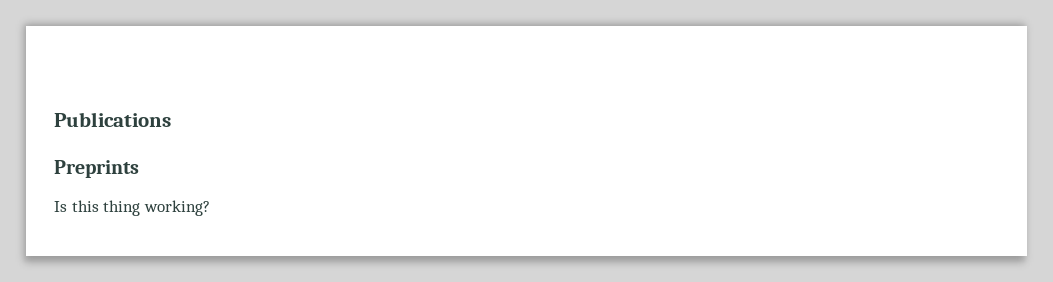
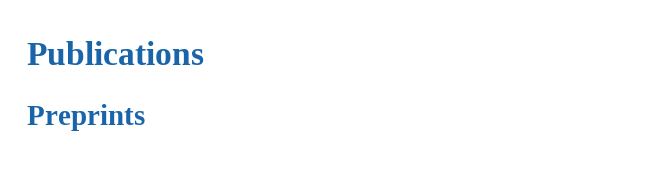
- Is this thing working?

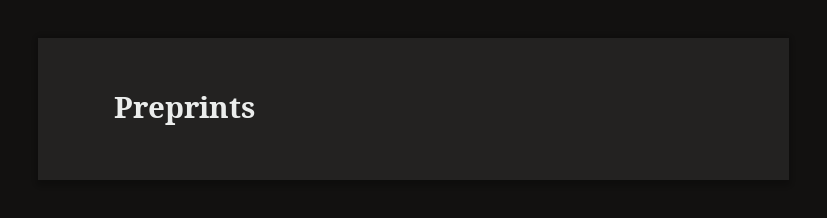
- Publications

